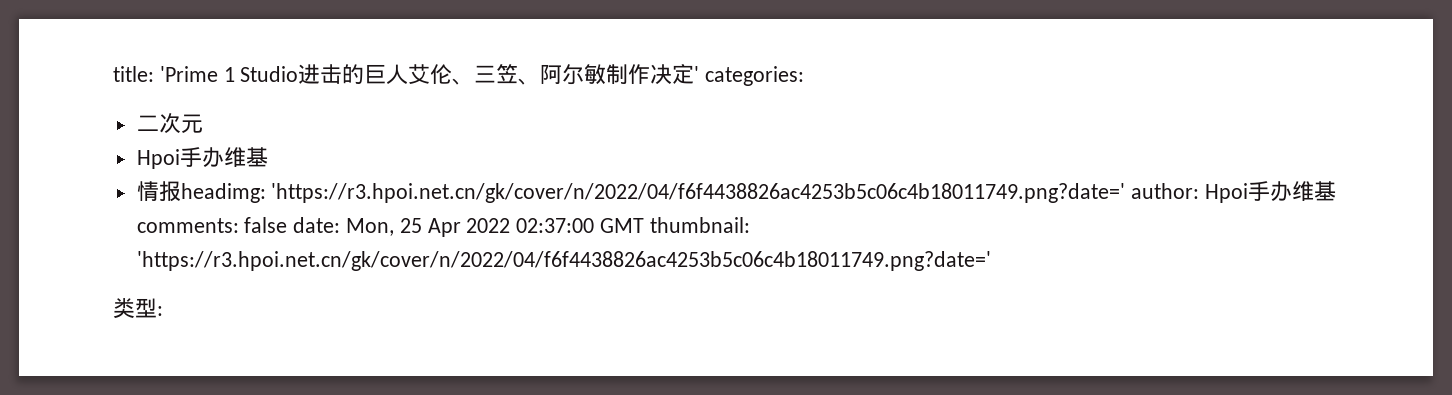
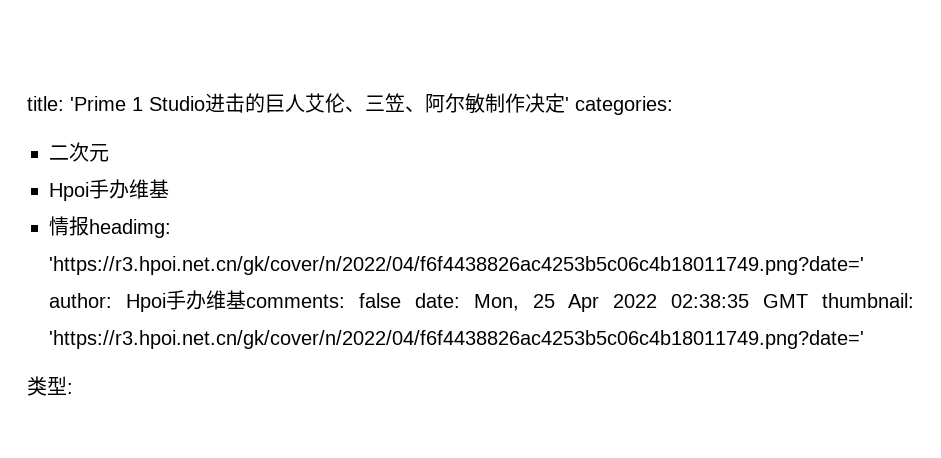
- 情报headimg: 'https://r3.hpoi.net.cn/gk/cover/n/2022/04/f6f4438826ac4253b5c06c4b18011749.png?date=' author: Hpoi手办维基comments: false date: Mon, 25 Apr 2022 02:37:00 GMT thumbnail: 'https://r3.hpoi.net.cn/gk/cover/n/2022/04/f6f4438826ac4253b5c06c4b18011749.png?date='
+ 情报headimg: 'https://r3.hpoi.net.cn/gk/cover/n/2022/04/f6f4438826ac4253b5c06c4b18011749.png?date=' author: Hpoi手办维基comments: false date: Mon, 25 Apr 2022 02:38:35 GMT thumbnail: 'https://r3.hpoi.net.cn/gk/cover/n/2022/04/f6f4438826ac4253b5c06c4b18011749.png?date='

